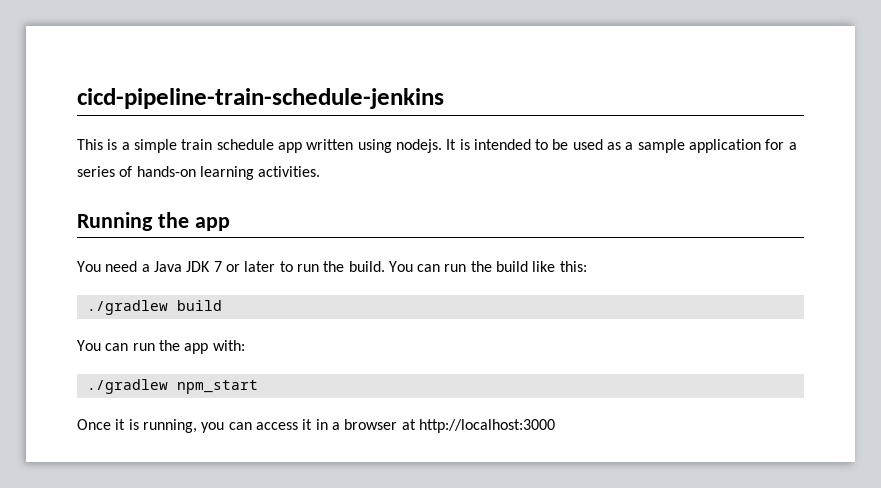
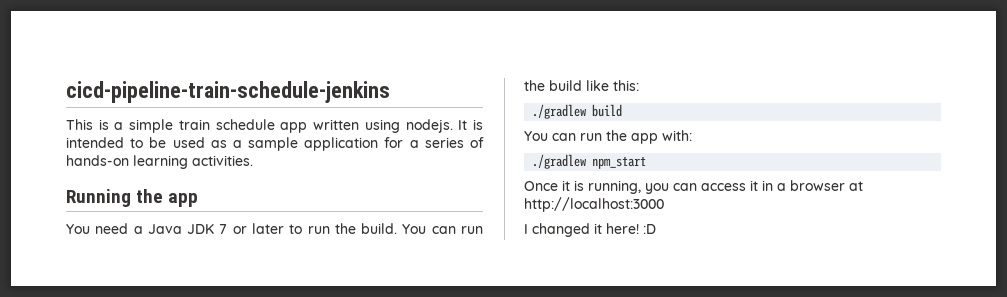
+ I changed it here! :D

